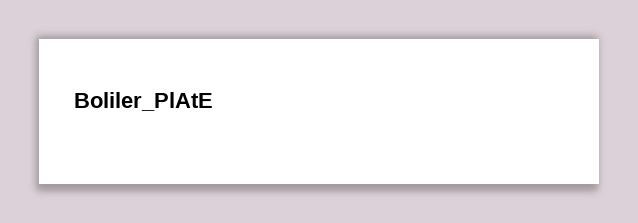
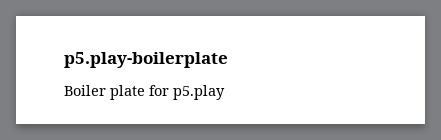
- Boliler_PlAtE
+ p5.play-boilerplate
+ Boiler plate for p5.play

